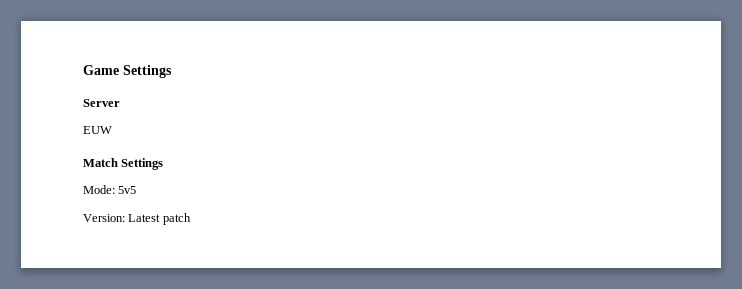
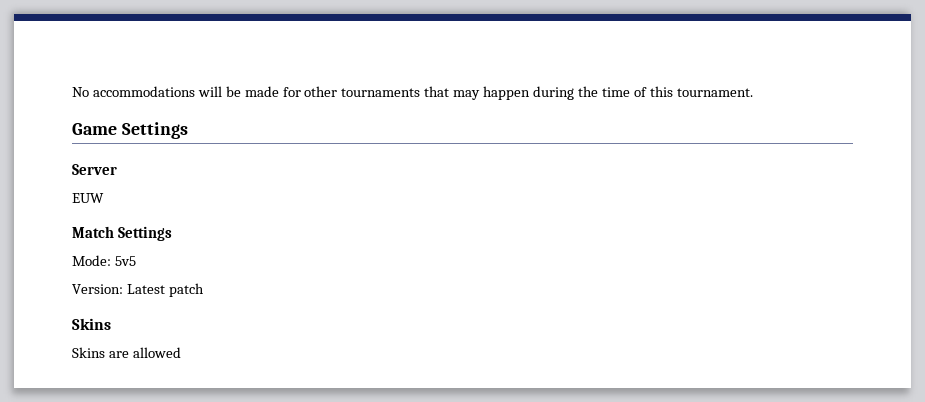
+ No accommodations will be made for other tournaments that may happen during the time of this tournament.
  Version: Latest patch
+ Skins
+ Skins are allowed

